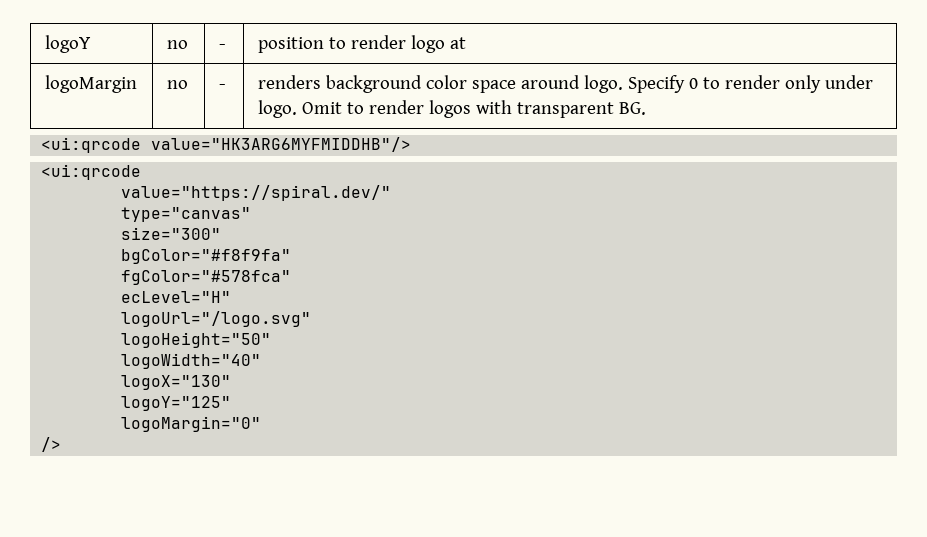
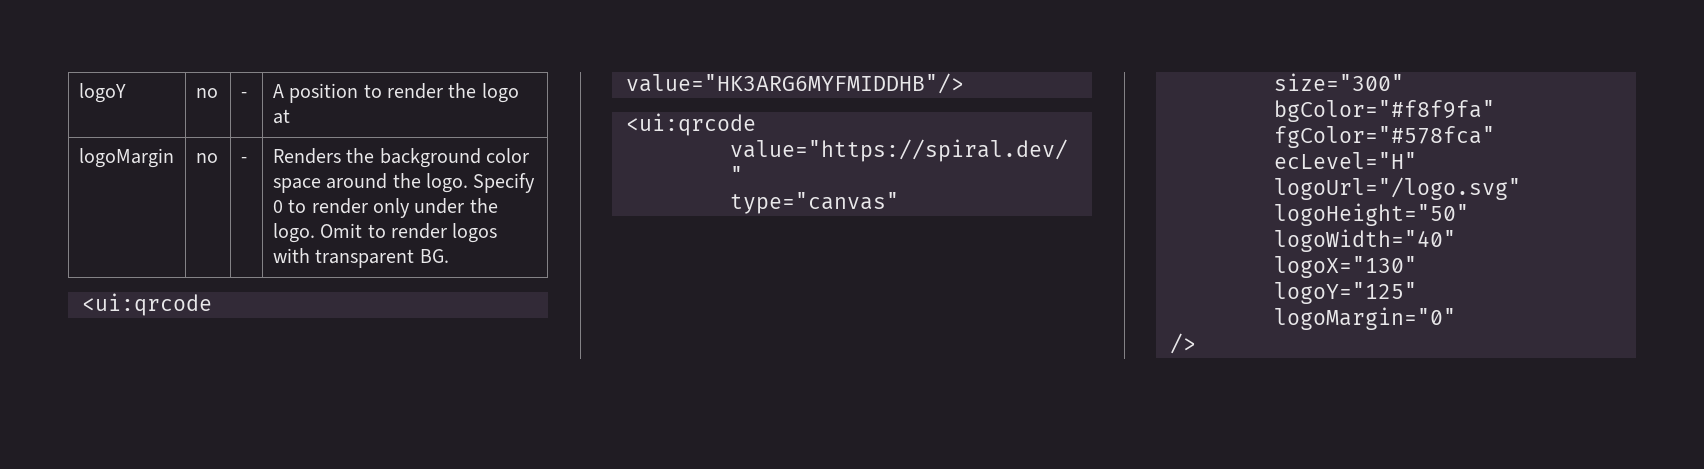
- logoY | no | - | position to render logo at
+ logoY | no | - | A position to render the logo at
- logoMargin | no | - | renders background color space around logo. Specify 0 to render only under logo. Omit to render logos with transparent BG.
+ logoMargin | no | - | Renders the background color space around the logo. Specify 0 to render only under the logo. Omit to render logos with transparent BG.

